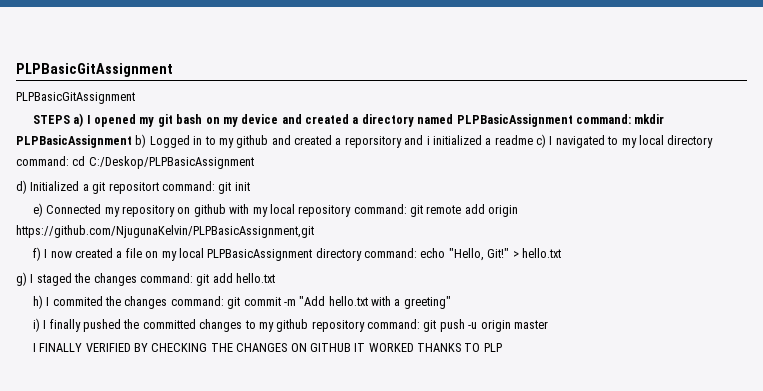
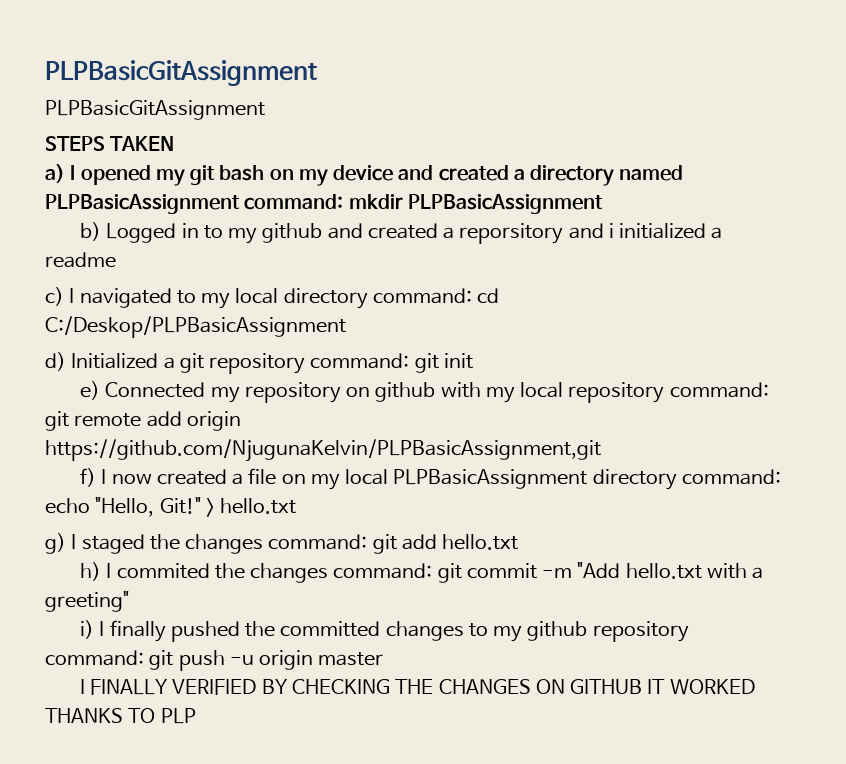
- STEPS a) I opened my git bash on my device and created a directory named PLPBasicAssignment command: mkdir PLPBasicAssignment b) Logged in to my github and created a reporsitory and i initialized a readme c) I navigated to my local directory command: cd C:/Deskop/PLPBasicAssignment
+ STEPS TAKEN
+ a) I opened my git bash on my device and created a directory named PLPBasicAssignment command: mkdir PLPBasicAssignment
+ b) Logged in to my github and created a reporsitory and i initialized a readme
+ c) I navigated to my local directory command: cd C:/Deskop/PLPBasicAssignment
- d) Initialized a git repositort command: git init
+ d) Initialized a git repository command: git init

